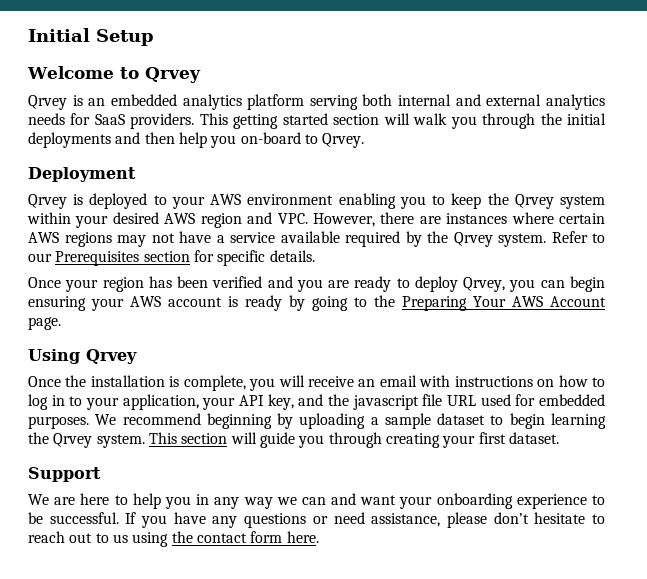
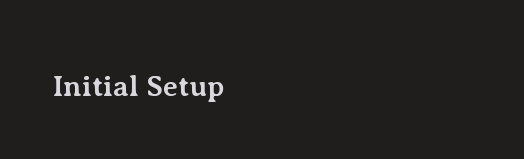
- Welcome to Qrvey
- Qrvey is an embedded analytics platform serving both internal and external analytics needs for SaaS providers. This getting started section will walk you through the initial deployments and then help you on-board to Qrvey.
- Deployment
- Qrvey is deployed to your AWS environment enabling you to keep the Qrvey system within your desired AWS region and VPC. However, there are instances where certain AWS regions may not have a service available required by the Qrvey system. Refer to our Prerequisites section for specific details.
- Once your region has been verified and you are ready to deploy Qrvey, you can begin ensuring your AWS account is ready by going to the Preparing Your AWS Account page.
- Using Qrvey
- Once the installation is complete, you will receive an email with instructions on how to log in to your application, your API key, and the javascript file URL used for embedded purposes. We recommend beginning by uploading a sample dataset to begin learning the Qrvey system. This section will guide you through creating your first dataset.
- Support
- We are here to help you in any way we can and want your onboarding experience to be successful. If you have any questions or need assistance, please don’t hesitate to reach out to us using the contact form here.

